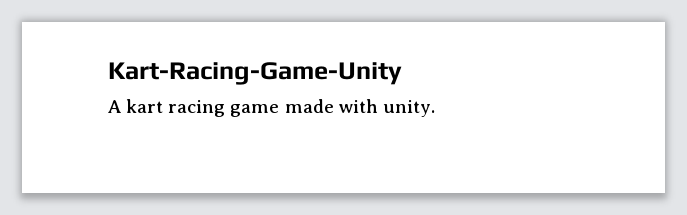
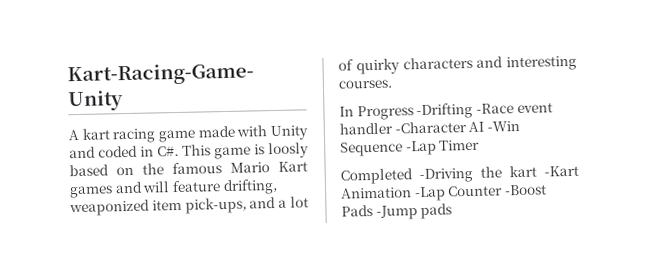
- A kart racing game made with unity.
+ A kart racing game made with Unity and coded in C#. This game is loosly based on the famous Mario Kart games and will feature drifting, weaponized item pick-ups, and a lot of quirky characters and interesting courses.
+ In Progress -Drifting -Race event handler -Character AI -Win Sequence -Lap Timer
+ Completed -Driving the kart -Kart Animation -Lap Counter -Boost Pads -Jump pads

